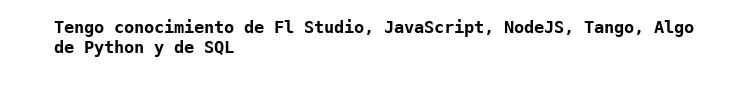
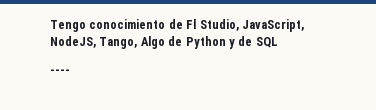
+ ----

